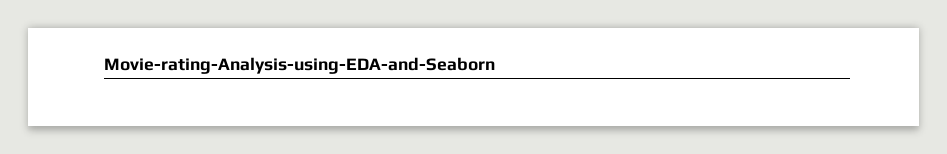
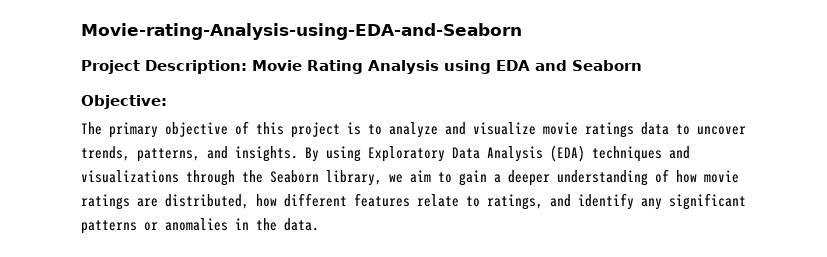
+ Project Description: Movie Rating Analysis using EDA and Seaborn
+ Objective:
+ The primary objective of this project is to analyze and visualize movie ratings data to uncover trends, patterns, and insights. By using Exploratory Data Analysis (EDA) techniques and visualizations through the Seaborn library, we aim to gain a deeper understanding of how movie ratings are distributed, how different features relate to ratings, and identify any significant patterns or anomalies in the data.

